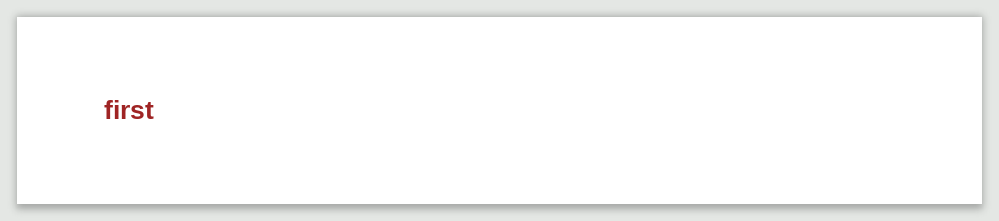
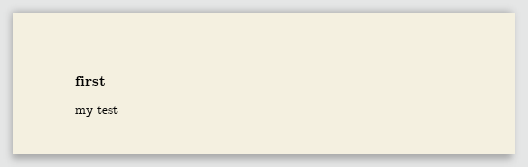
+ my test

